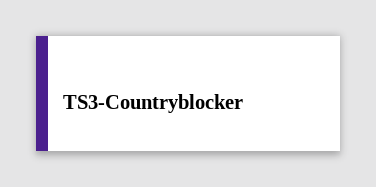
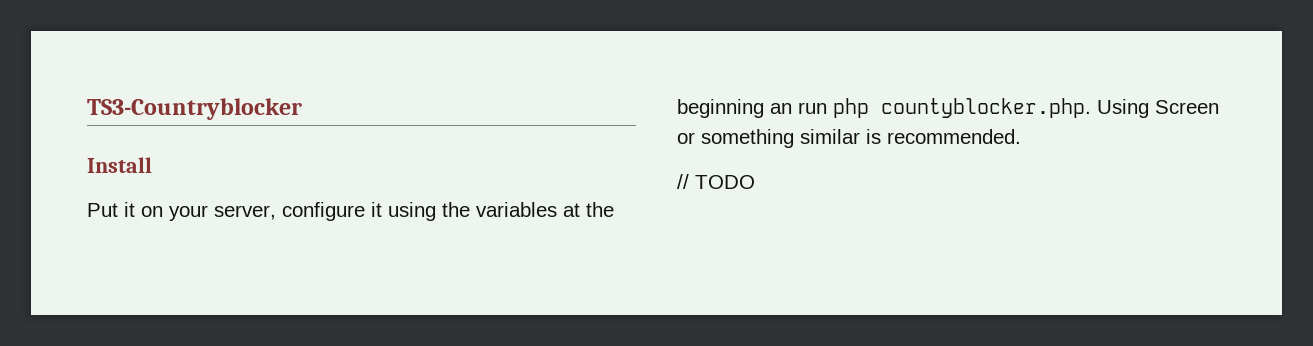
+ Install
+ Put it on your server, configure it using the variables at the beginning an run php countyblocker.php. Using Screen or something similar is recommended.
+ // TODO

